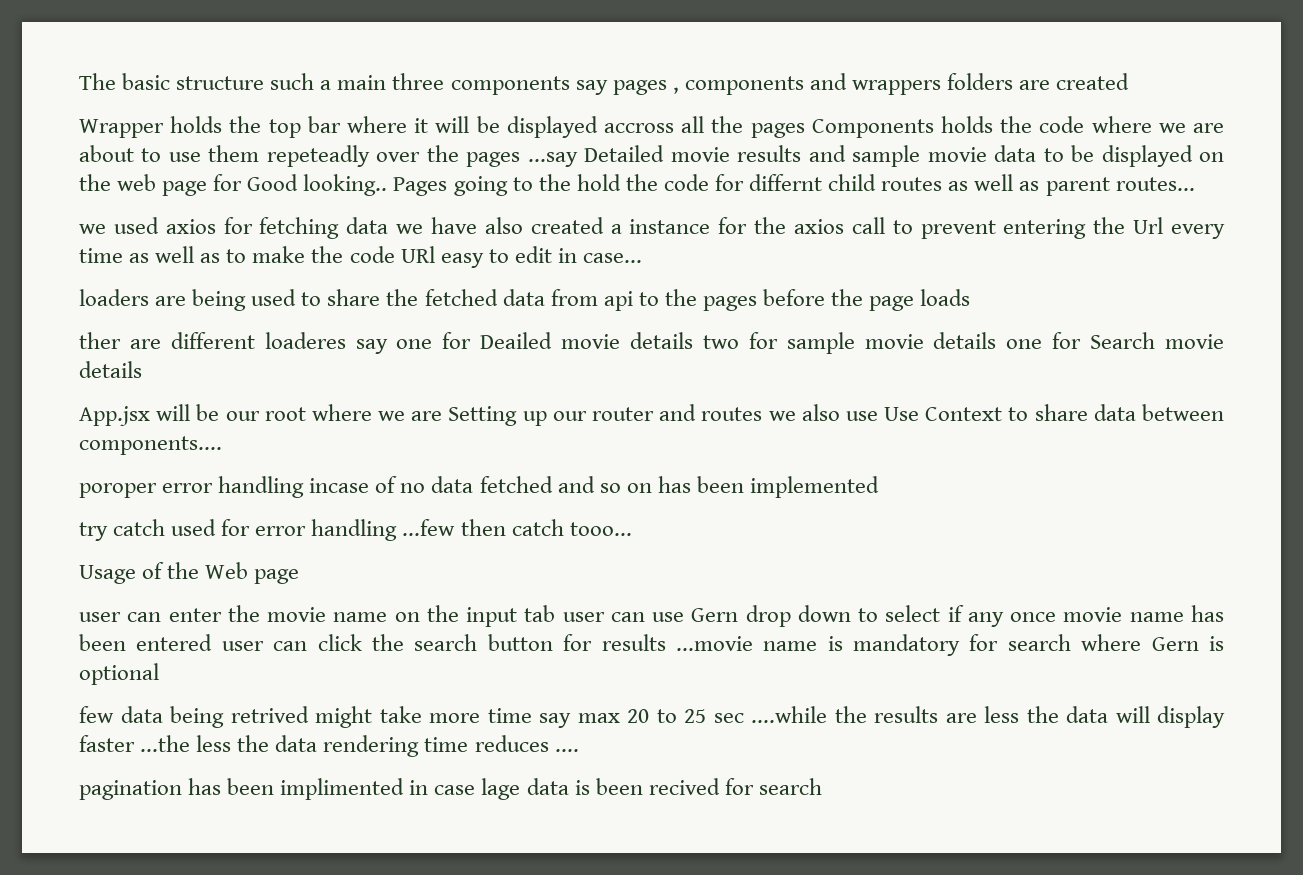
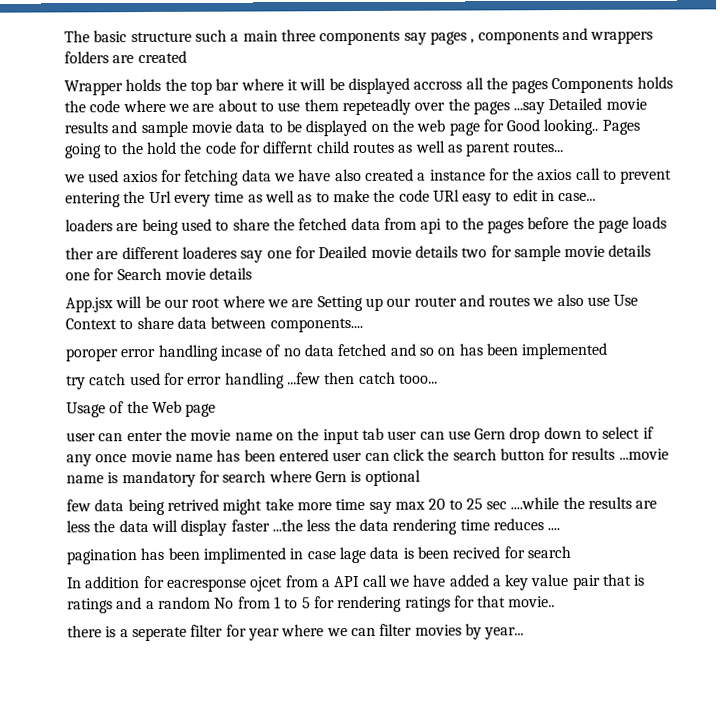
+ In addition for eacresponse ojcet from a API call we have added a key value pair that is ratings and a random No from 1 to 5 for rendering ratings for that movie..
+ there is a seperate filter for year where we can filter movies by year...

